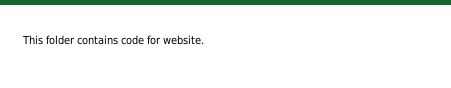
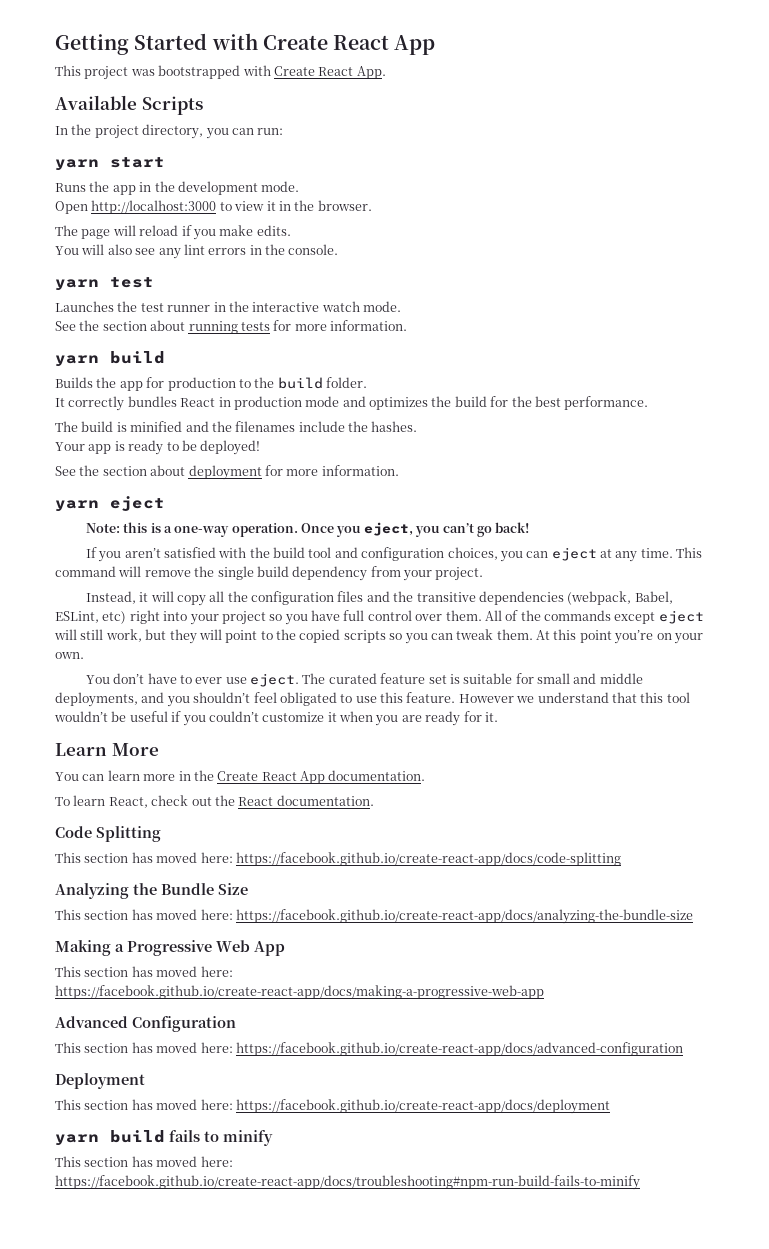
- This folder contains code for website.
+ Getting Started with Create React App
+ This project was bootstrapped with Create React App.
+ Available Scripts
+ In the project directory, you can run:
+ yarn start
+ Runs the app in the development mode.
+ Open http://localhost:3000 to view it in the browser.
+ The page will reload if you make edits.
+ You will also see any lint errors in the console.
+ yarn test
+ Launches the test runner in the interactive watch mode.
+ See the section about running tests for more information.
+ yarn build
+ Builds the app for production to the build folder.
+ It correctly bundles React in production mode and optimizes the build for the best performance.
+ The build is minified and the filenames include the hashes.
+ Your app is ready to be deployed!
+ See the section about deployment for more information.
+ yarn eject
+ Note: this is a one-way operation. Once you eject, you can’t go back!
+ If you aren’t satisfied with the build tool and configuration choices, you can eject at any time. This command will remove the single build dependency from your project.
+ Instead, it will copy all the configuration files and the transitive dependencies (webpack, Babel, ESLint, etc) right into your project so you have full control over them. All of the commands except eject will still work, but they will point to the copied scripts so you can tweak them. At this point you’re on your own.
+ You don’t have to ever use eject. The curated feature set is suitable for small and middle deployments, and you shouldn’t feel obligated to use this feature. However we understand that this tool wouldn’t be useful if you couldn’t customize it when you are ready for it.
+ Learn More
+ You can learn more in the Create React App documentation.
+ To learn React, check out the React documentation.
+ Code Splitting
+ This section has moved here: https://facebook.github.io/create-react-app/docs/code-splitting
+ Analyzing the Bundle Size
+ This section has moved here: https://facebook.github.io/create-react-app/docs/analyzing-the-bundle-size
+ Making a Progressive Web App
+ This section has moved here: https://facebook.github.io/create-react-app/docs/making-a-progressive-web-app
+ Advanced Configuration
+ This section has moved here: https://facebook.github.io/create-react-app/docs/advanced-configuration
+ Deployment
+ This section has moved here: https://facebook.github.io/create-react-app/docs/deployment
+ yarn build fails to minify
+ This section has moved here: https://facebook.github.io/create-react-app/docs/troubleshooting#npm-run-build-fails-to-minify

